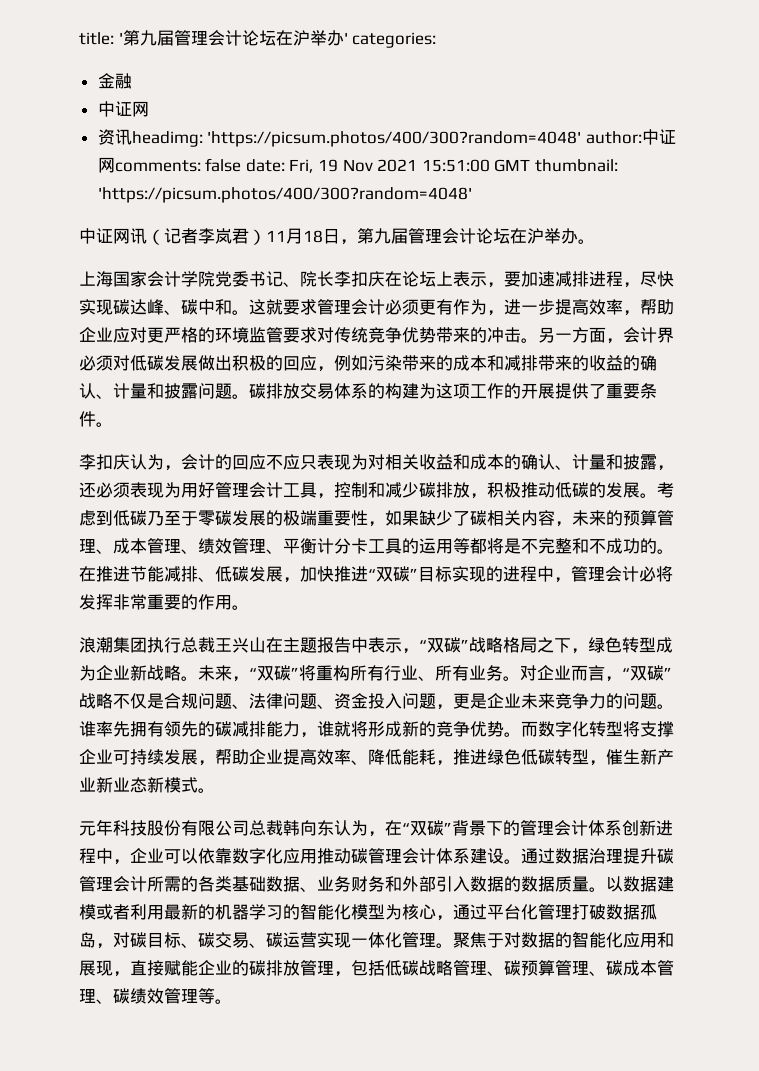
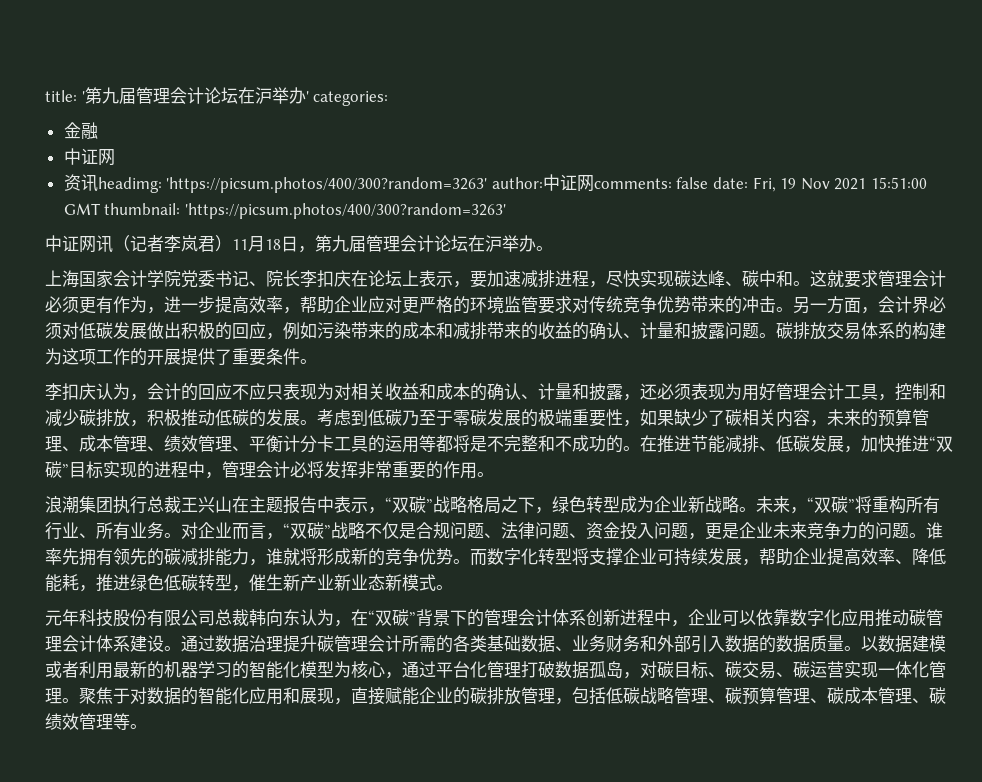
- 资讯headimg: 'https://picsum.photos/400/300?random=4048' author:中证网comments: false date: Fri, 19 Nov 2021 15:51:00 GMT thumbnail: 'https://picsum.photos/400/300?random=4048'
+ 资讯headimg: 'https://picsum.photos/400/300?random=3263' author:中证网comments: false date: Fri, 19 Nov 2021 15:51:00 GMT thumbnail: 'https://picsum.photos/400/300?random=3263'

